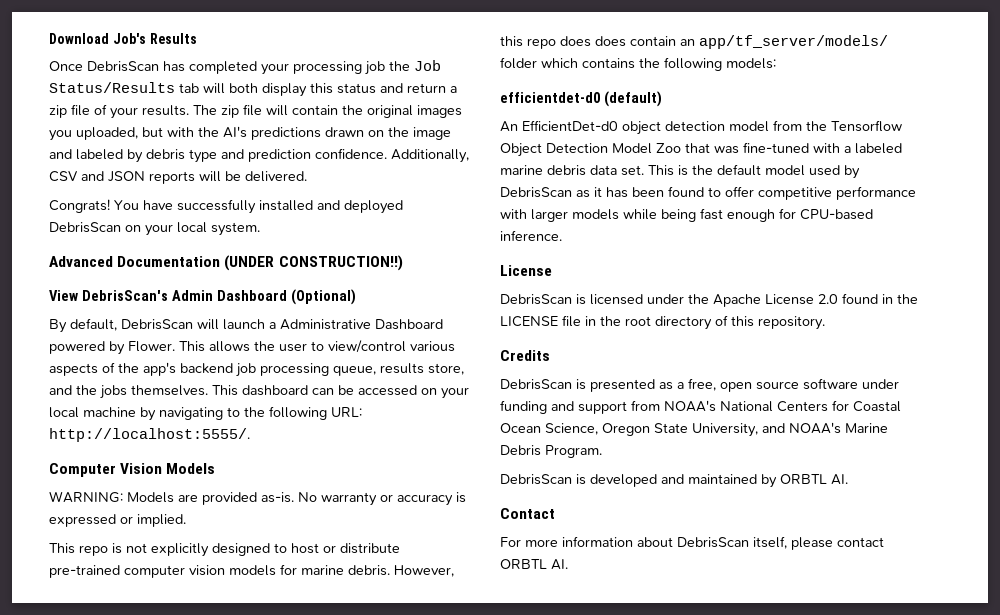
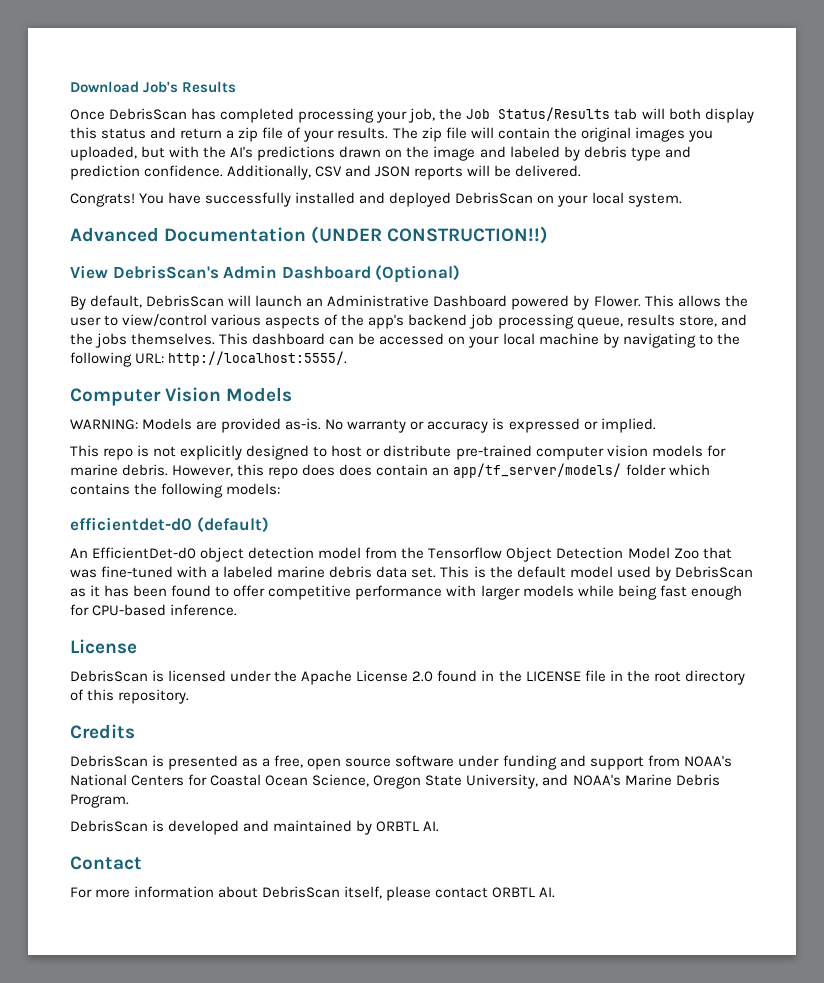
- Once DebrisScan has completed your processing job the Job Status/Results tab will both display this status and return a zip file of your results.
+ Once DebrisScan has completed processing your job, the Job Status/Results tab will both display this status and return a zip file of your results.
- By default, DebrisScan will launch a Administrative Dashboard powered by Flower.
+ By default, DebrisScan will launch an Administrative Dashboard powered by Flower.

